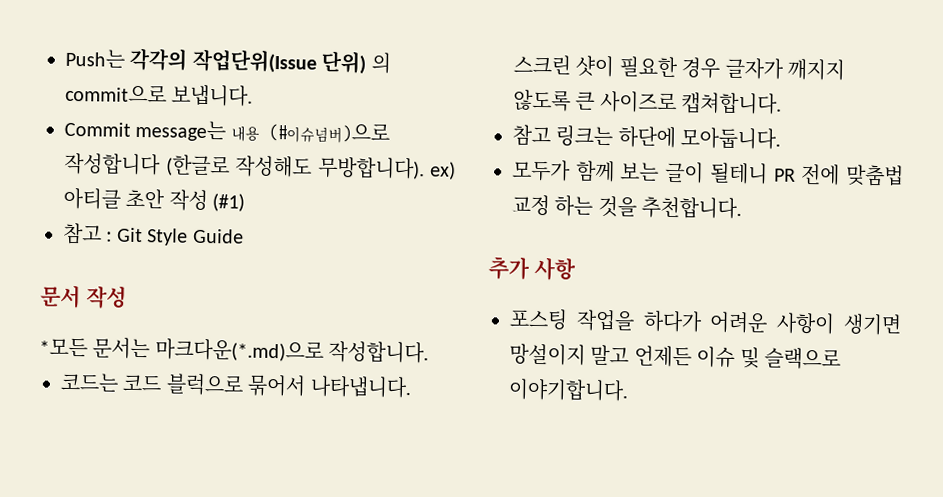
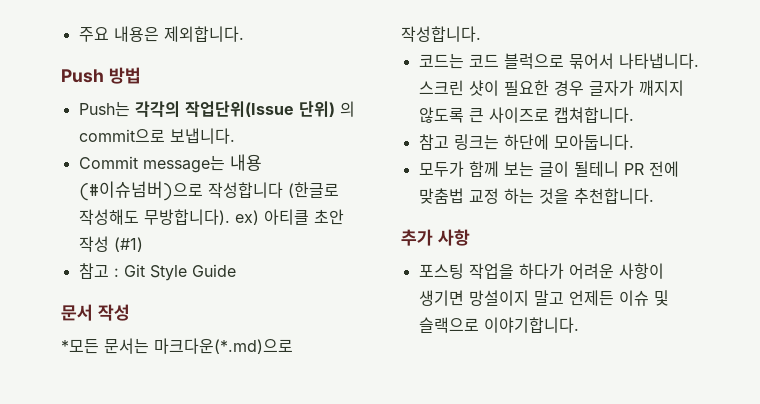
+ 주요 내용은 제외합니다.
+ Push 방법

